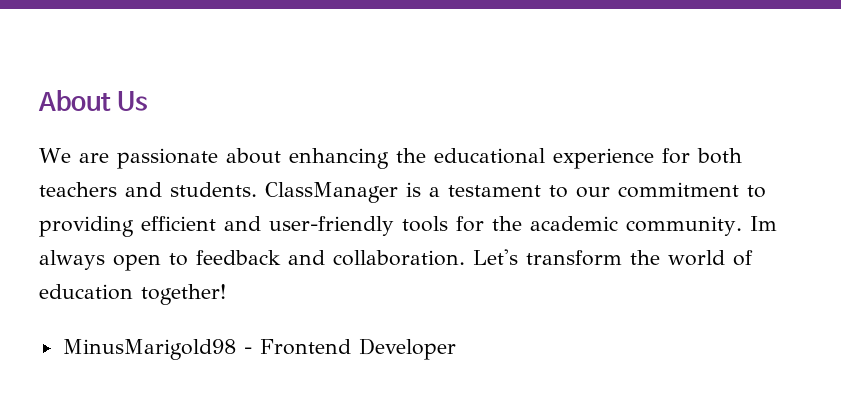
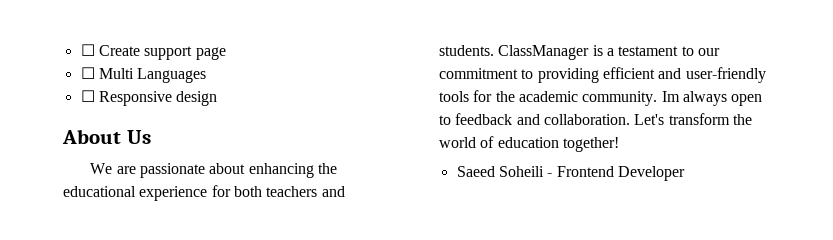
+ ☐ Create support page
+ ☐ Multi Languages
+ ☐ Responsive design
- MinusMarigold98 - Frontend Developer
+ Saeed Soheili - Frontend Developer

